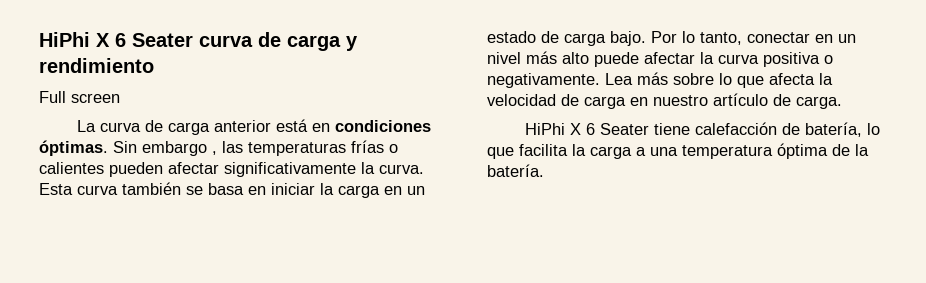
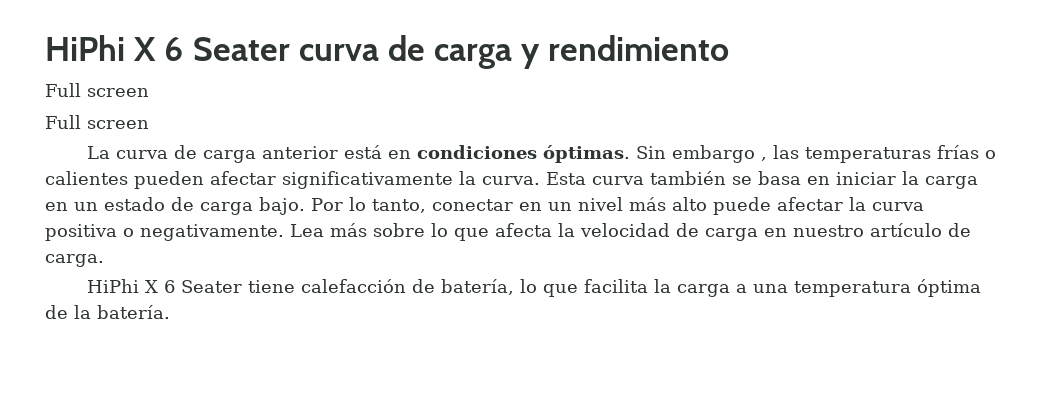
  HiPhi X 6 Seater curva de carga y rendimiento
+ Full screen

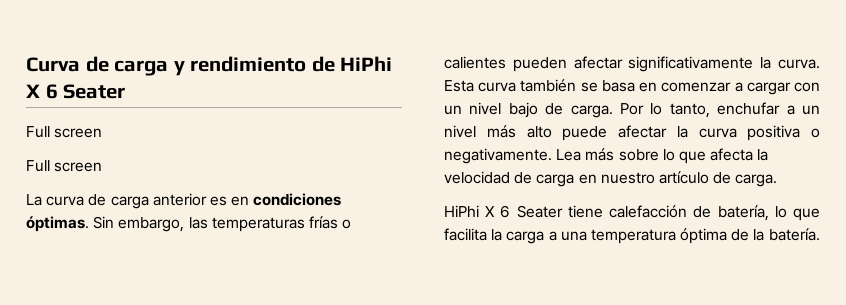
- HiPhi X 6 Seater curva de carga y rendimiento
+ Curva de carga y rendimiento de HiPhi X 6 Seater
- La curva de carga anterior está en condiciones óptimas.
+ La curva de carga anterior es en condiciones óptimas.
- Sin embargo , las temperaturas frías o calientes pueden afectar significativamente la curva.
+ Sin embargo, las temperaturas frías o calientes pueden afectar significativamente la curva.
- Esta curva también se basa en iniciar la carga en un estado de carga bajo.
+ Esta curva también se basa en comenzar a cargar con un nivel bajo de carga.
- Por lo tanto, conectar en un nivel más alto puede afectar la curva positiva o negativamente.
+ Por lo tanto, enchufar a un nivel más alto puede afectar la curva positiva o negativamente.

